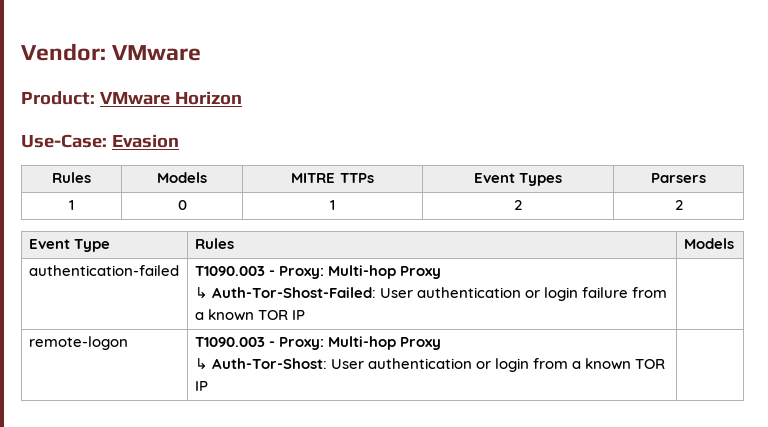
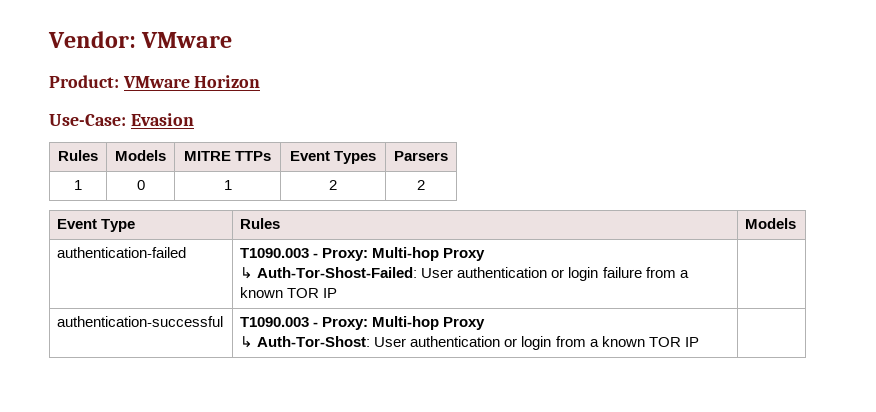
- remote-logon | T1090.003 - Proxy: Multi-hop Proxy
+ authentication-successful | T1090.003 - Proxy: Multi-hop Proxy

